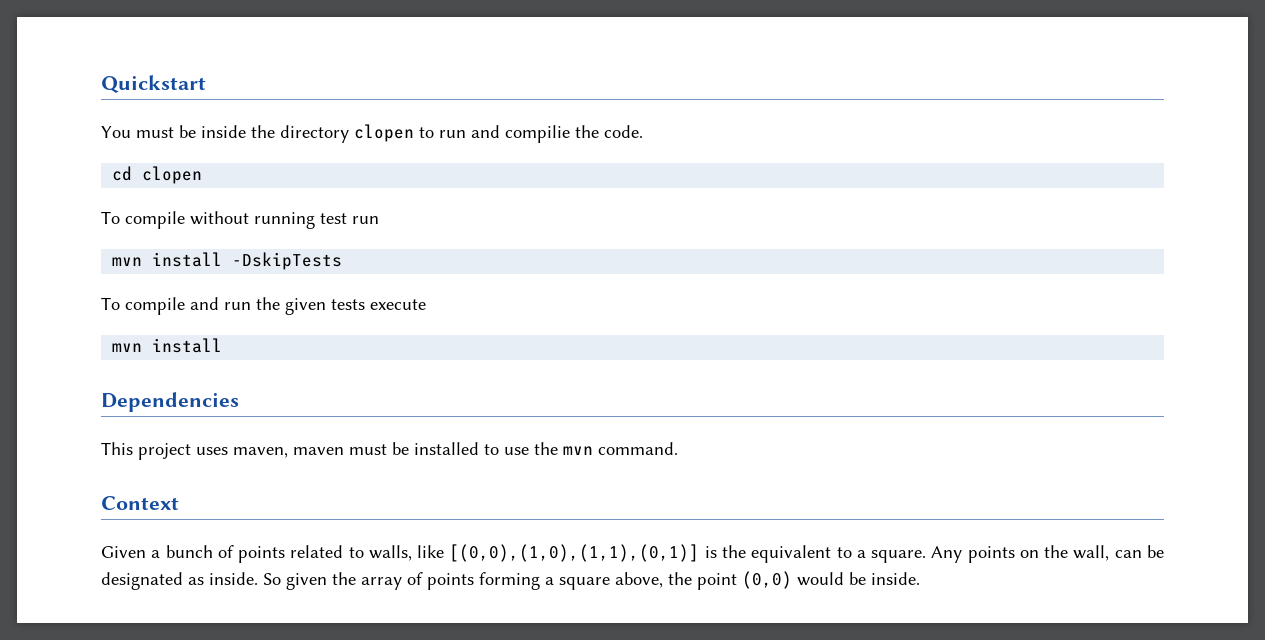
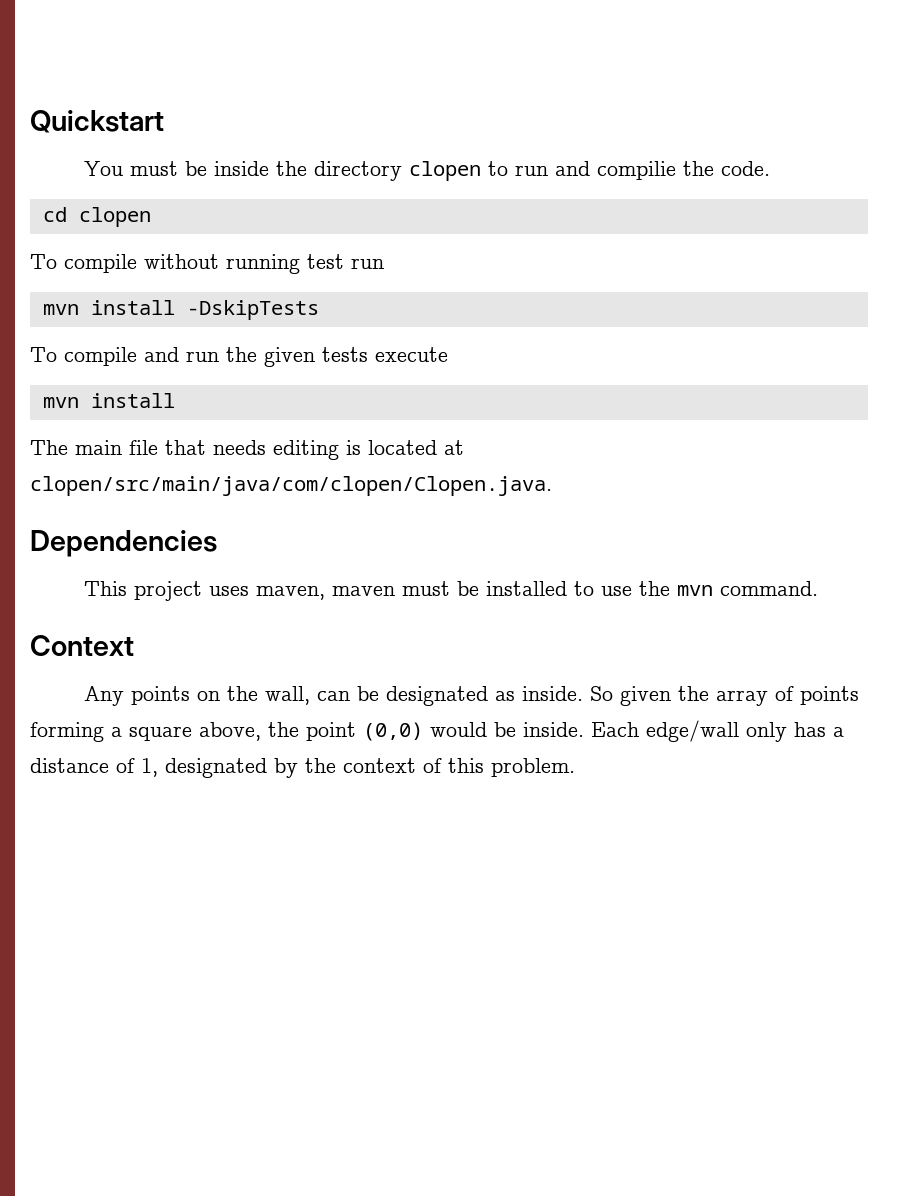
+ The main file that needs editing is located at clopen/src/main/java/com/clopen/Clopen.java.
- Given a bunch of points related to walls, like [(0,0),(1,0),(1,1),(0,1)] is the equivalent to a square.
+ Each edge/wall only has a distance of 1, designated by the context of this problem.

